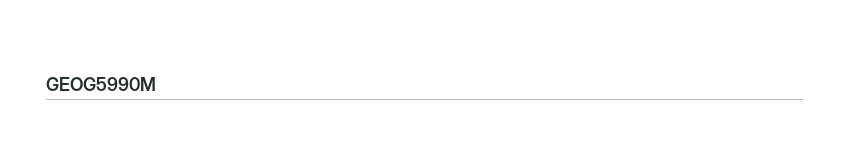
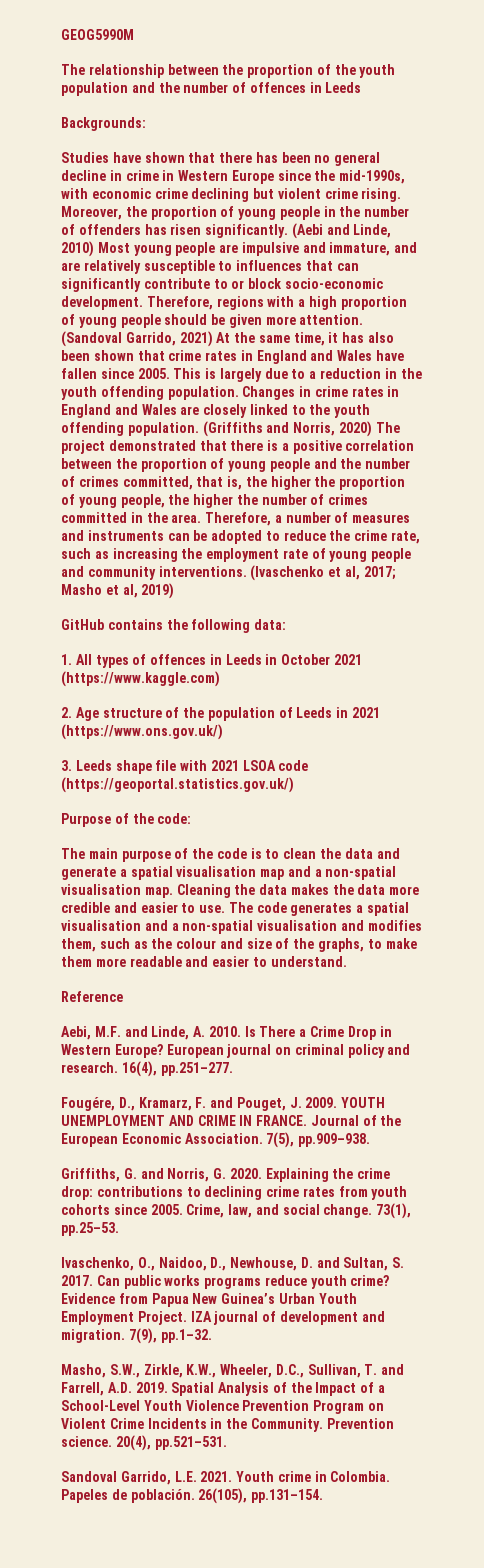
+ The relationship between the proportion of the youth population and the number of offences in Leeds
+ Backgrounds:
+ Studies have shown that there has been no general decline in crime in Western Europe since the mid-1990s, with economic crime declining but violent crime rising. Moreover, the proportion of young people in the number of offenders has risen significantly. (Aebi and Linde, 2010) Most young people are impulsive and immature, and are relatively susceptible to influences that can significantly contribute to or block socio-economic development. Therefore, regions with a high proportion of young people should be given more attention. (Sandoval Garrido, 2021) At the same time, it has also been shown that crime rates in England and Wales have fallen since 2005. This is largely due to a reduction in the youth offending population. Changes in crime rates in England and Wales are closely linked to the youth offending population. (Griffiths and Norris, 2020) The project demonstrated that there is a positive correlation between the proportion of young people and the number of crimes committed, that is, the higher the proportion of young people, the higher the number of crimes committed in the area. Therefore, a number of measures and instruments can be adopted to reduce the crime rate, such as increasing the employment rate of young people and community interventions. (Ivaschenko et al, 2017; Masho et al, 2019)
+ GitHub contains the following data:
+ 1. All types of offences in Leeds in October 2021 (https://www.kaggle.com)
+ 2. Age structure of the population of Leeds in 2021 (https://www.ons.gov.uk/)
+ 3. Leeds shape file with 2021 LSOA code (https://geoportal.statistics.gov.uk/)
+ Purpose of the code:
+ The main purpose of the code is to clean the data and generate a spatial visualisation map and a non-spatial visualisation map. Cleaning the data makes the data more credible and easier to use. The code generates a spatial visualisation and a non-spatial visualisation and modifies them, such as the colour and size of the graphs, to make them more readable and easier to understand.
+ Reference
+ Aebi, M.F. and Linde, A. 2010. Is There a Crime Drop in Western Europe? European journal on criminal policy and research. 16(4), pp.251–277.
+ Fougére, D., Kramarz, F. and Pouget, J. 2009. YOUTH UNEMPLOYMENT AND CRIME IN FRANCE. Journal of the European Economic Association. 7(5), pp.909–938.
+ Griffiths, G. and Norris, G. 2020. Explaining the crime drop: contributions to declining crime rates from youth cohorts since 2005. Crime, law, and social change. 73(1), pp.25–53.
+ Ivaschenko, O., Naidoo, D., Newhouse, D. and Sultan, S. 2017. Can public works programs reduce youth crime? Evidence from Papua New Guinea’s Urban Youth Employment Project. IZA journal of development and migration. 7(9), pp.1–32.
+ Masho, S.W., Zirkle, K.W., Wheeler, D.C., Sullivan, T. and Farrell, A.D. 2019. Spatial Analysis of the Impact of a School-Level Youth Violence Prevention Program on Violent Crime Incidents in the Community. Prevention science. 20(4), pp.521–531.
+ Sandoval Garrido, L.E. 2021. Youth crime in Colombia. Papeles de población. 26(105), pp.131–154.

